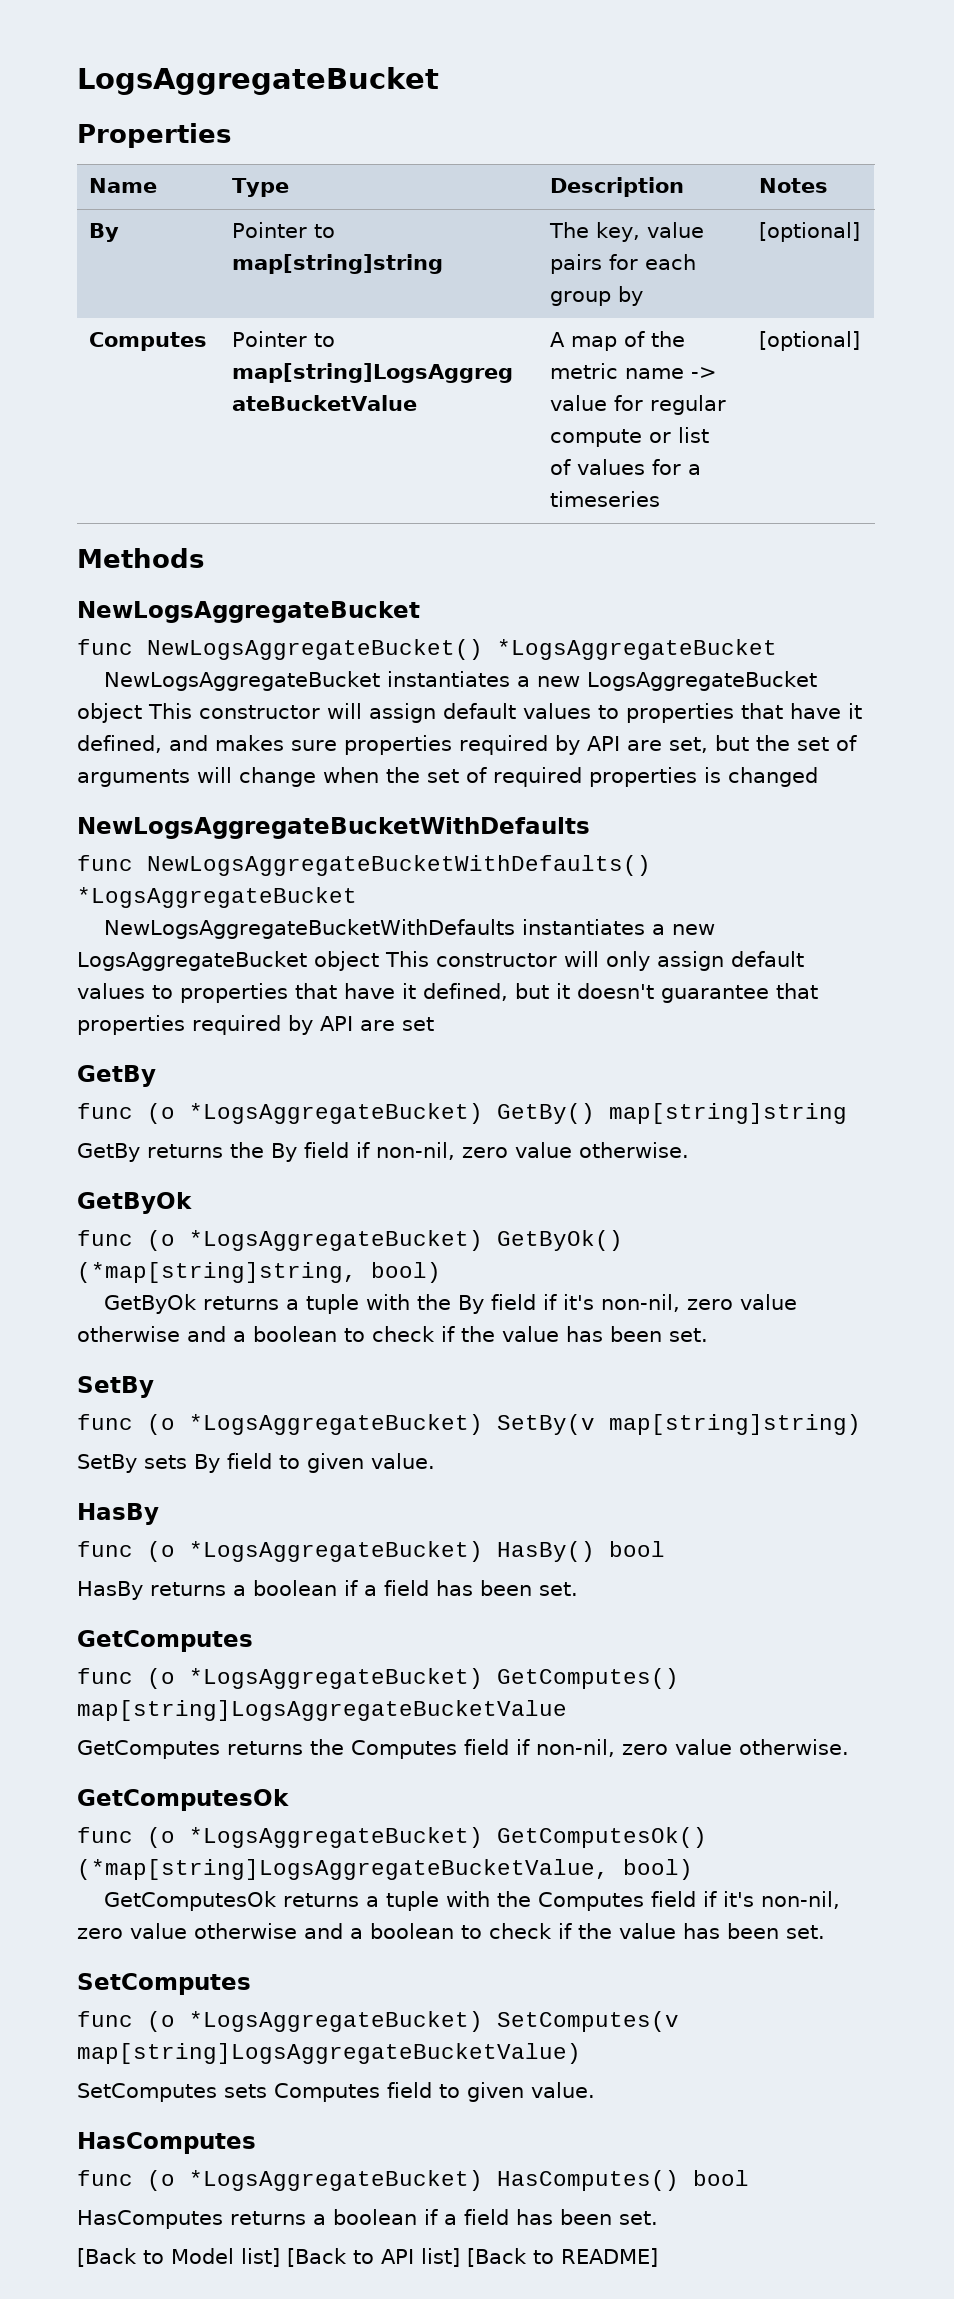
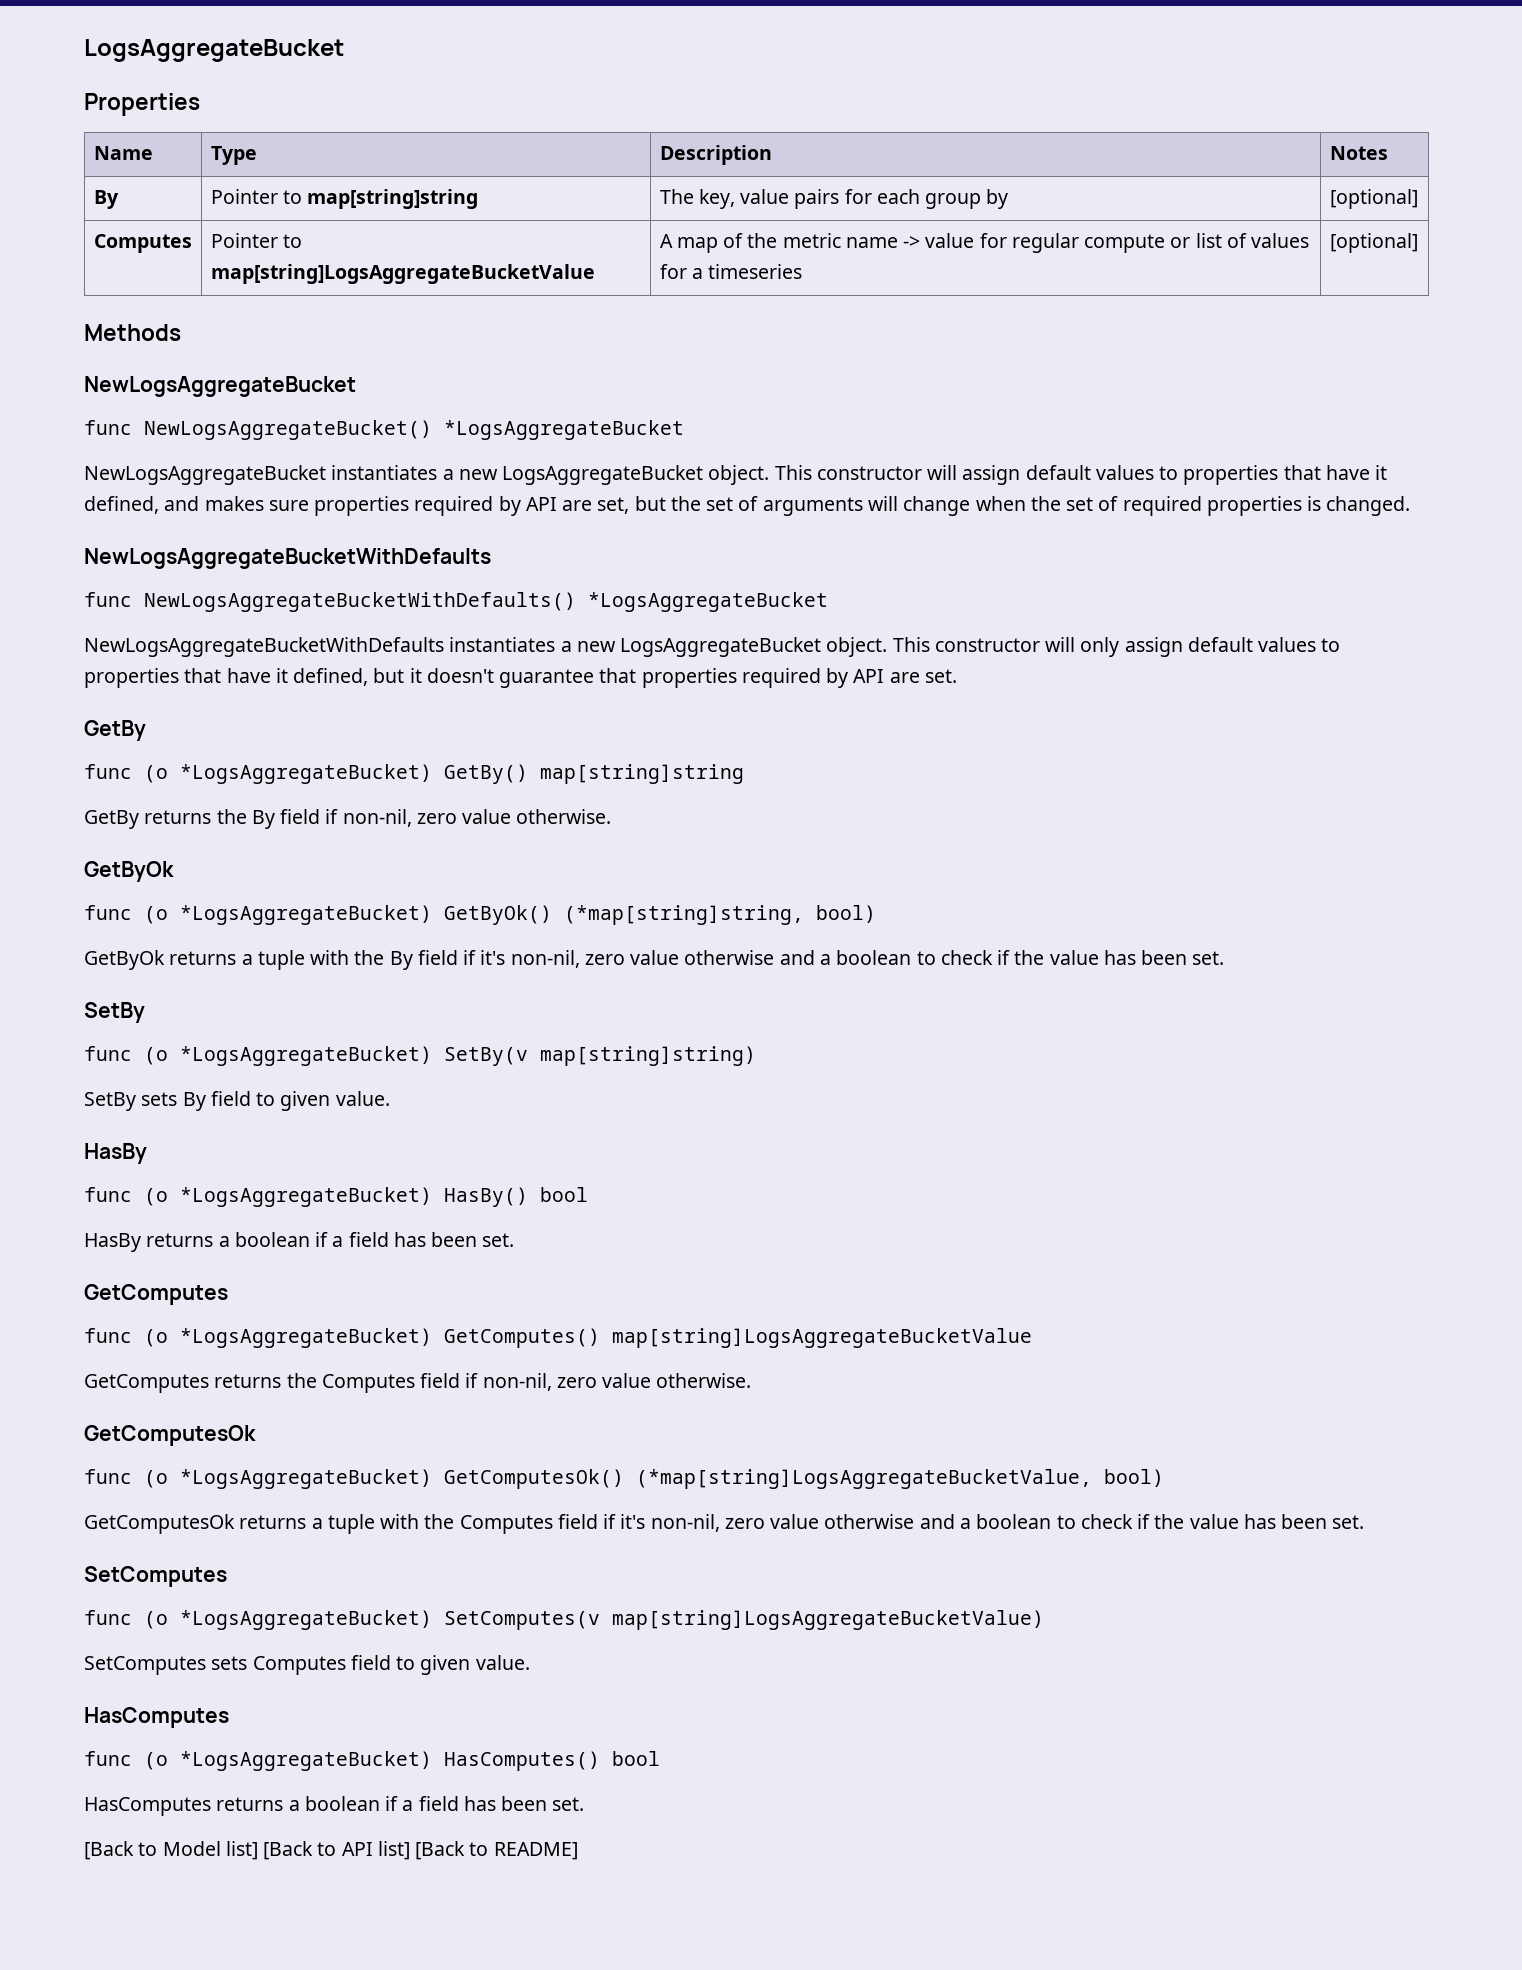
- NewLogsAggregateBucket instantiates a new LogsAggregateBucket object This constructor will assign default values to properties that have it defined, and makes sure properties required by API are set, but the set of arguments will change when the set of required properties is changed
+ NewLogsAggregateBucket instantiates a new LogsAggregateBucket object. This constructor will assign default values to properties that have it defined, and makes sure properties required by API are set, but the set of arguments will change when the set of required properties is changed.
- NewLogsAggregateBucketWithDefaults instantiates a new LogsAggregateBucket object This constructor will only assign default values to properties that have it defined, but it doesn't guarantee that properties required by API are set
+ NewLogsAggregateBucketWithDefaults instantiates a new LogsAggregateBucket object. This constructor will only assign default values to properties that have it defined, but it doesn't guarantee that properties required by API are set.

